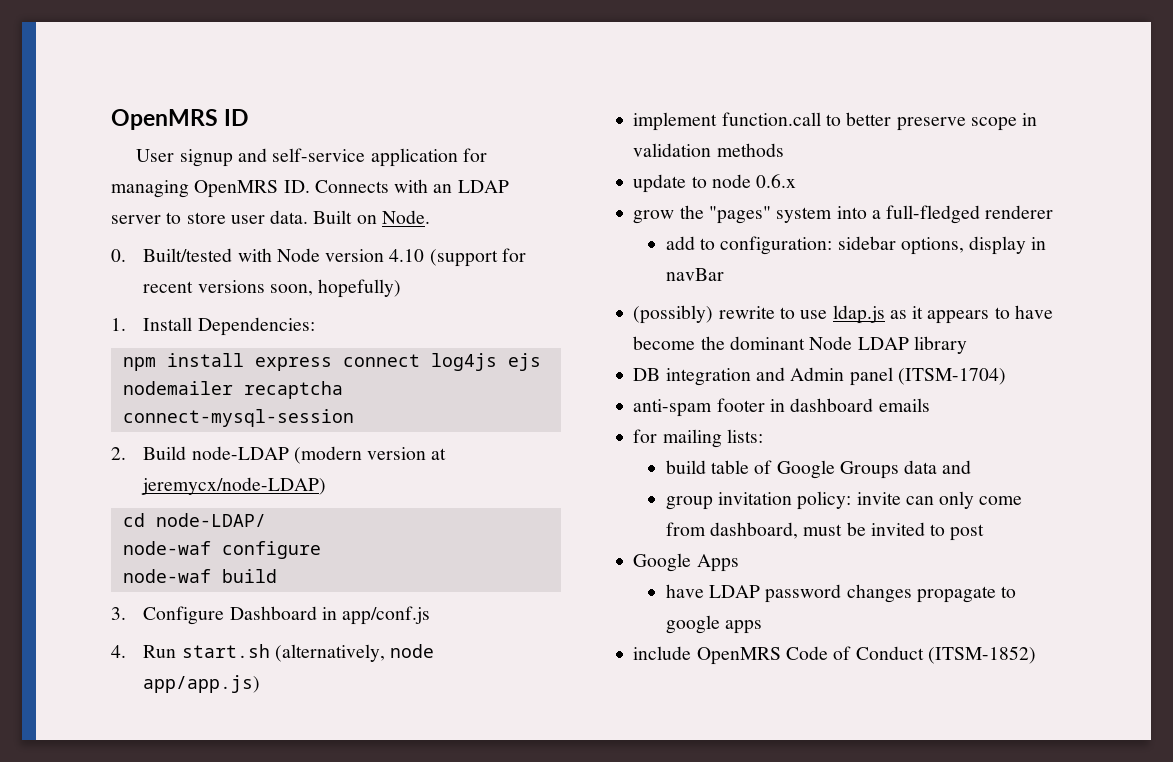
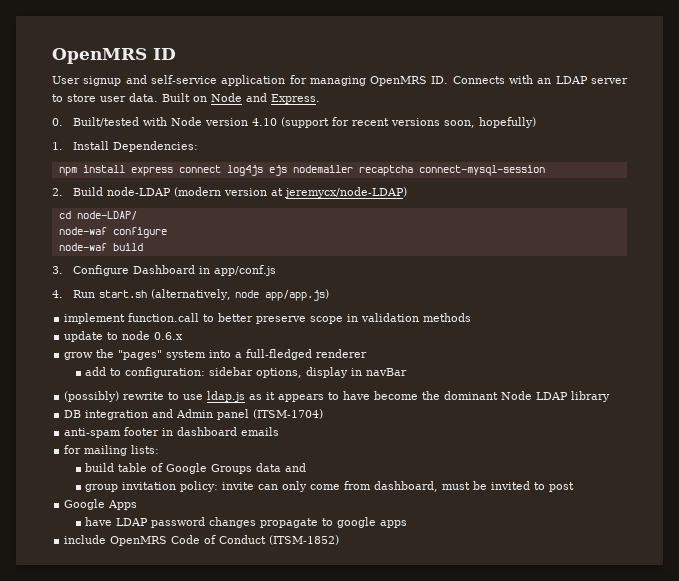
- Built on Node.
+ Built on Node and Express.

